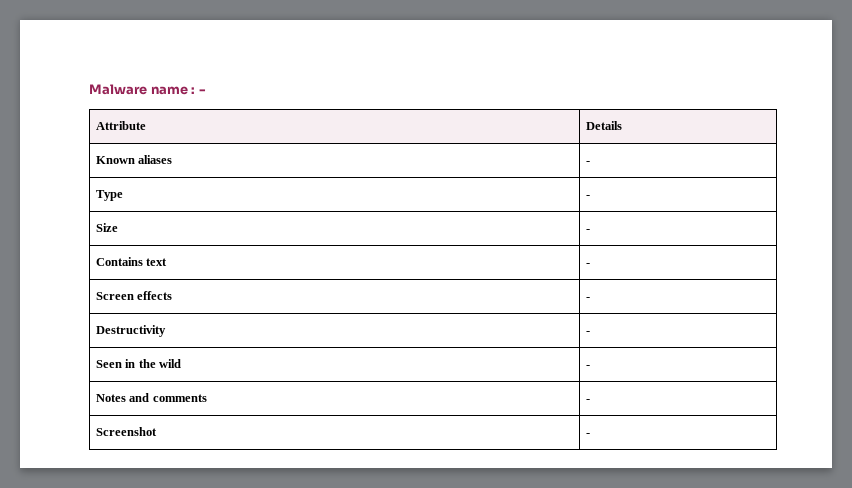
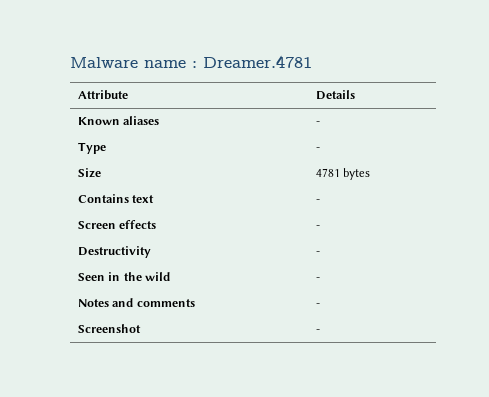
- Malware name : -
+ Malware name : Dreamer.4781
- Size | -
+ Size | 4781 bytes

